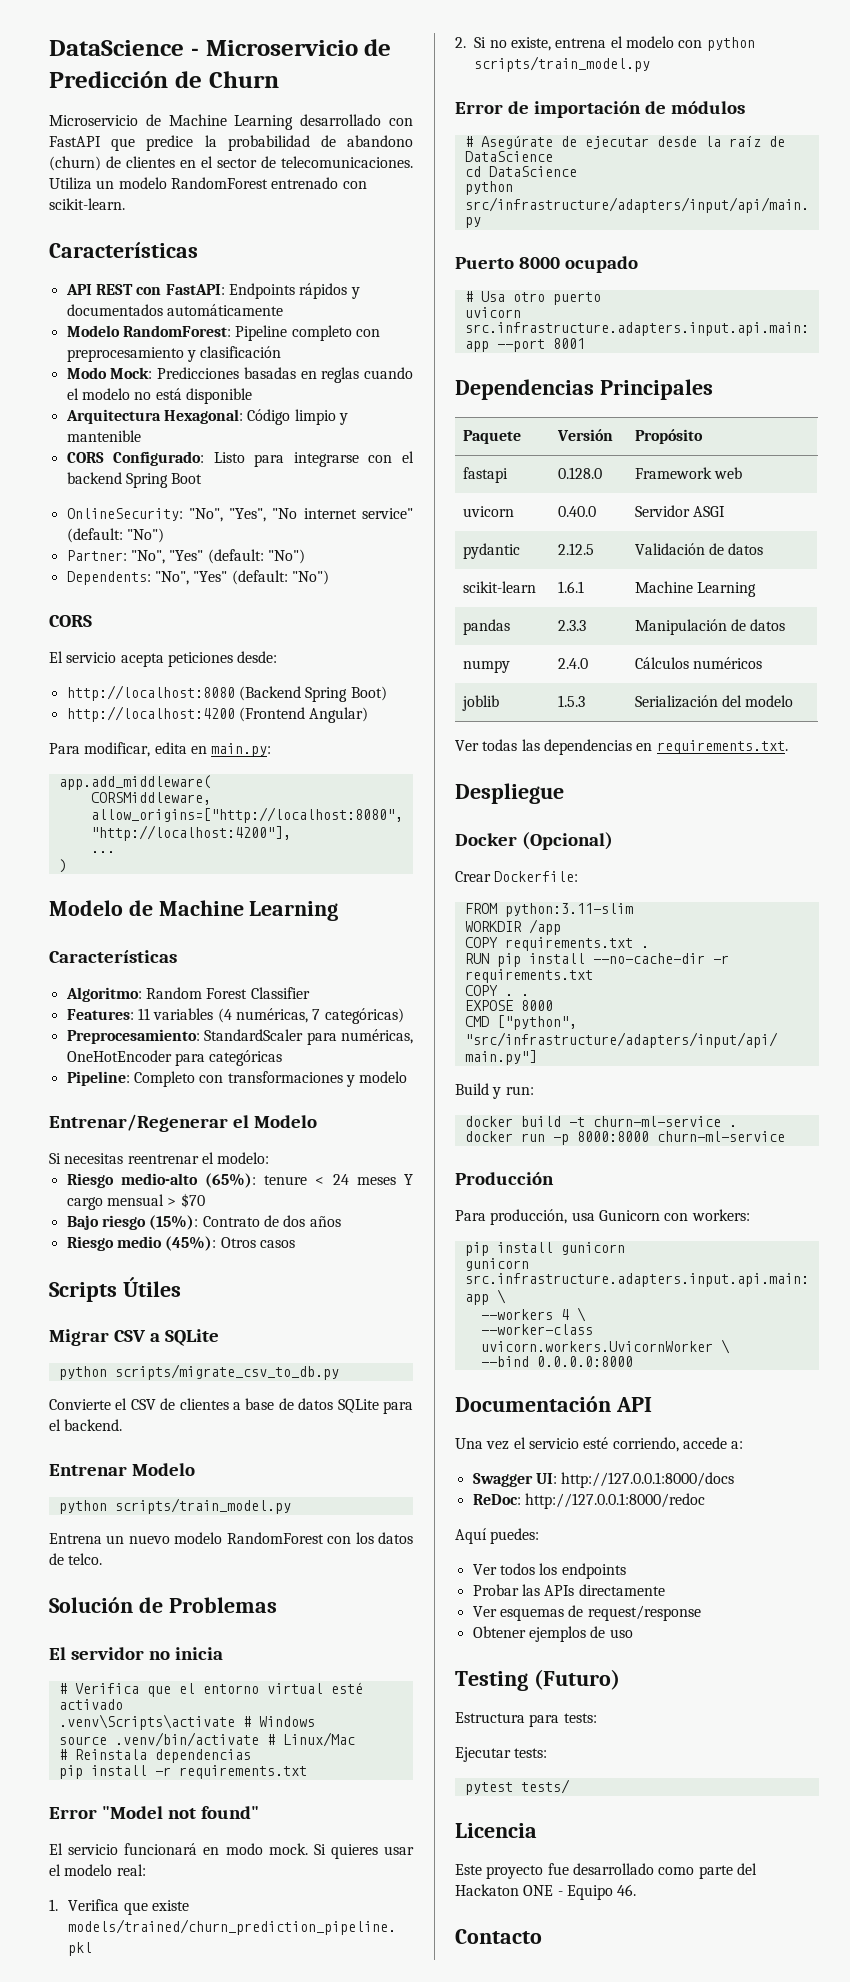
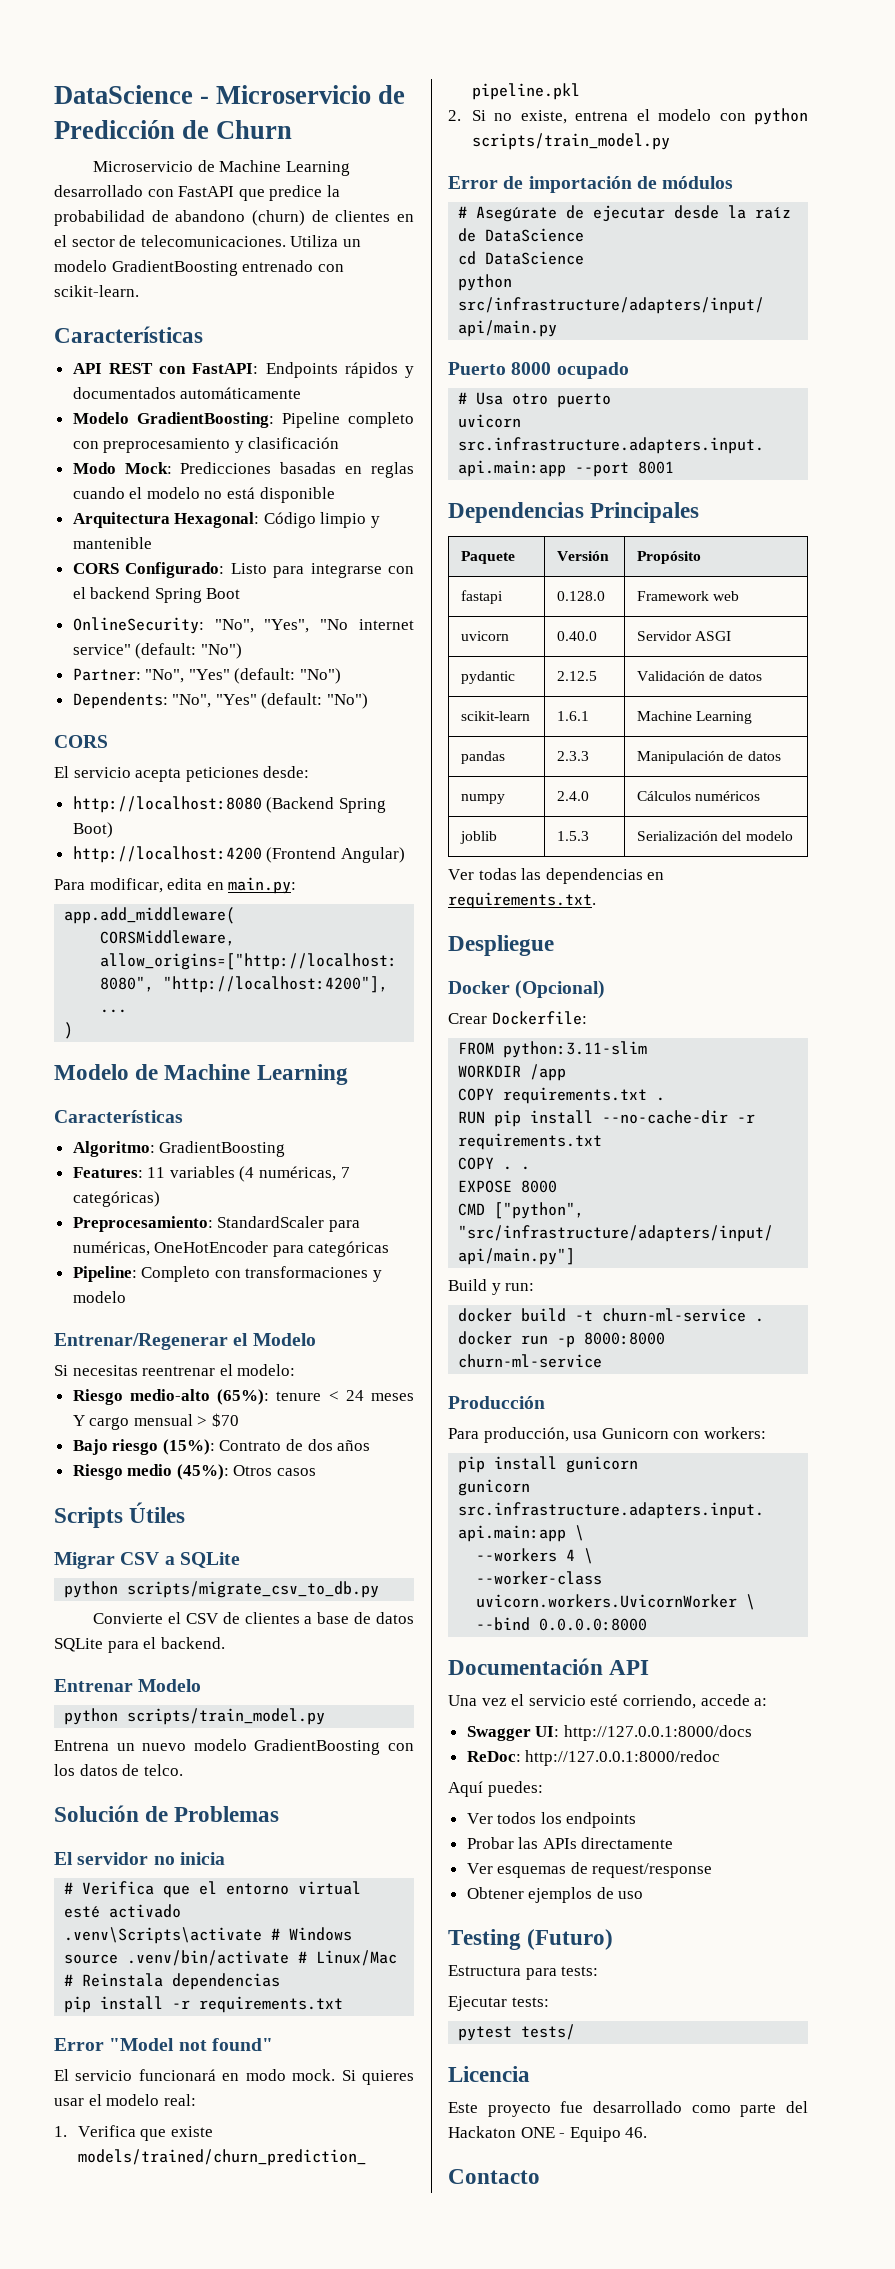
- Utiliza un modelo RandomForest entrenado con scikit-learn.
+ Utiliza un modelo GradientBoosting entrenado con scikit-learn.
- Modelo RandomForest: Pipeline completo con preprocesamiento y clasificación
+ Modelo GradientBoosting: Pipeline completo con preprocesamiento y clasificación
- Algoritmo: Random Forest Classifier
+ Algoritmo: GradientBoosting
- Entrena un nuevo modelo RandomForest con los datos de telco.
+ Entrena un nuevo modelo GradientBoosting con los datos de telco.

